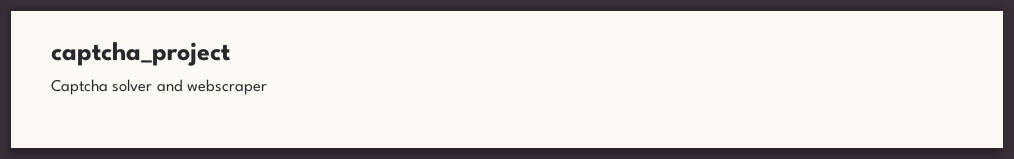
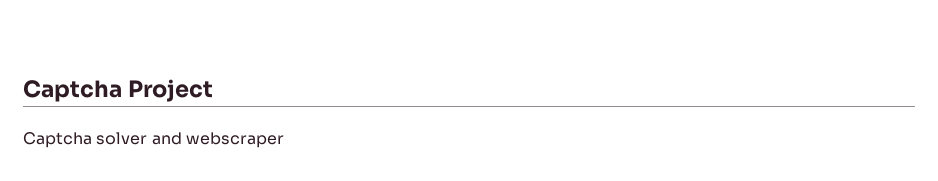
- captcha_project
+ Captcha Project

